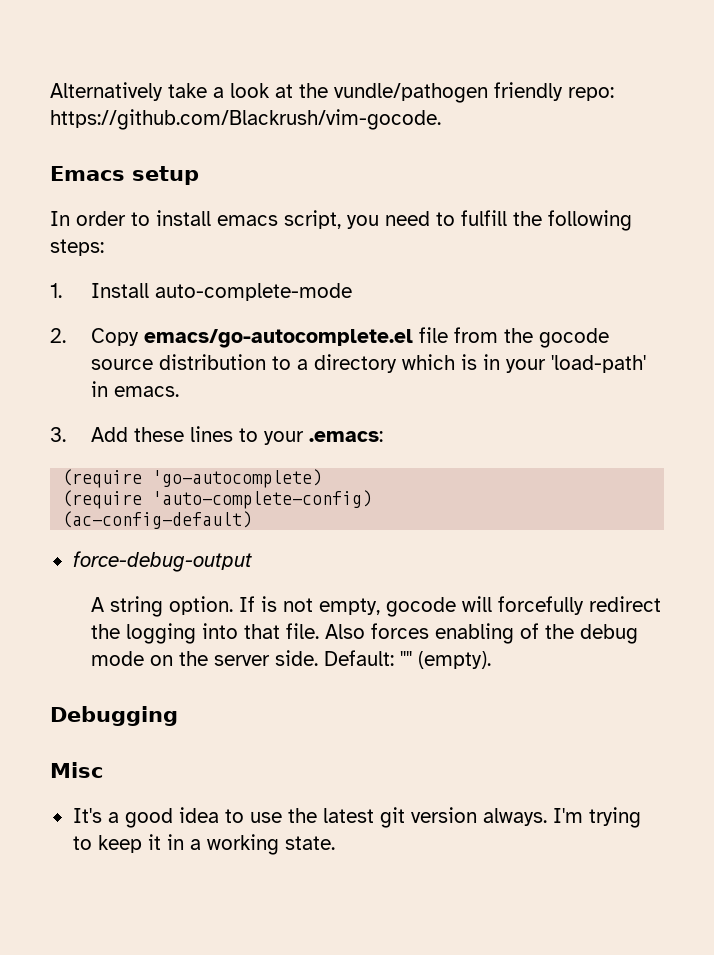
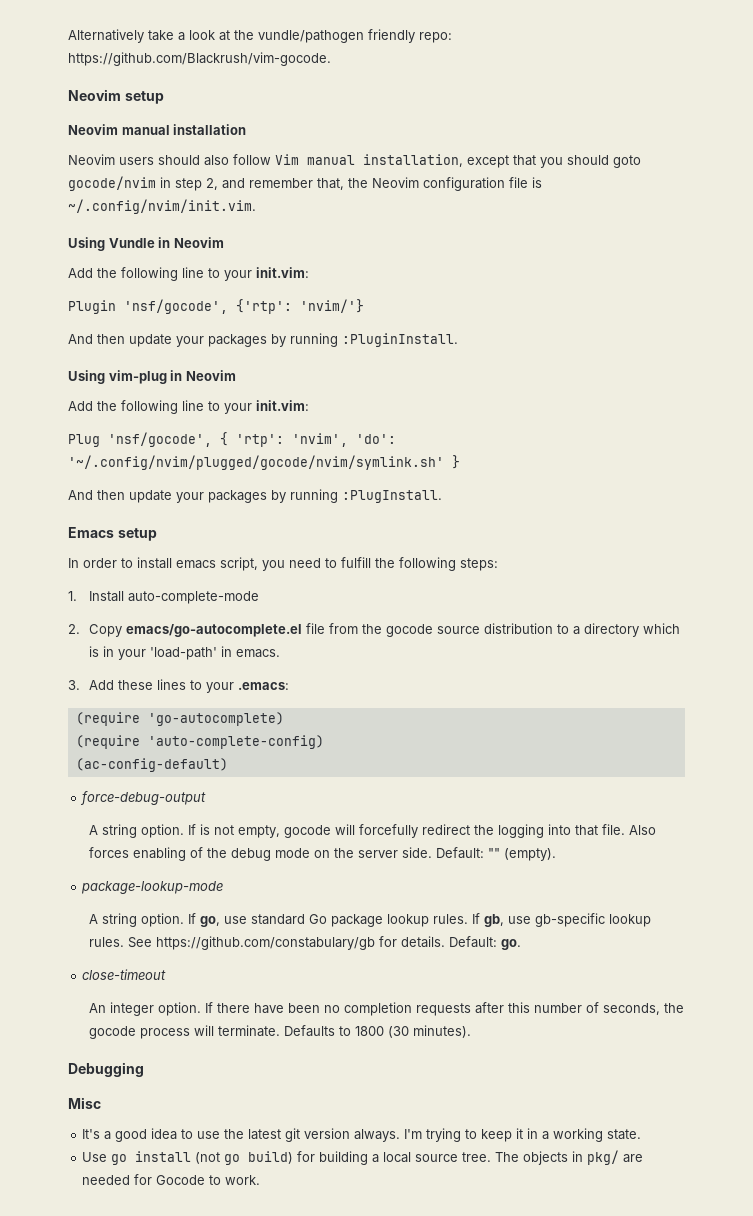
+ Neovim setup
+ Neovim manual installation
+ Neovim users should also follow Vim manual installation, except that you should goto gocode/nvim in step 2, and remember that, the Neovim configuration file is ~/.config/nvim/init.vim.
+ Using Vundle in Neovim
+ Add the following line to your init.vim:
+ Plugin 'nsf/gocode', {'rtp': 'nvim/'}
+ And then update your packages by running :PluginInstall.
+ Using vim-plug in Neovim
+ Add the following line to your init.vim:
+ Plug 'nsf/gocode', { 'rtp': 'nvim', 'do': '~/.config/nvim/plugged/gocode/nvim/symlink.sh' }
+ And then update your packages by running :PlugInstall.
+ package-lookup-mode
+ A string option. If go, use standard Go package lookup rules. If gb, use gb-specific lookup rules. See https://github.com/constabulary/gb for details. Default: go.
+ close-timeout
+ An integer option. If there have been no completion requests after this number of seconds, the gocode process will terminate. Defaults to 1800 (30 minutes).
+ Use go install (not go build) for building a local source tree. The objects in pkg/ are needed for Gocode to work.

